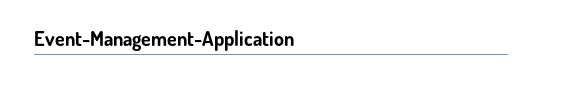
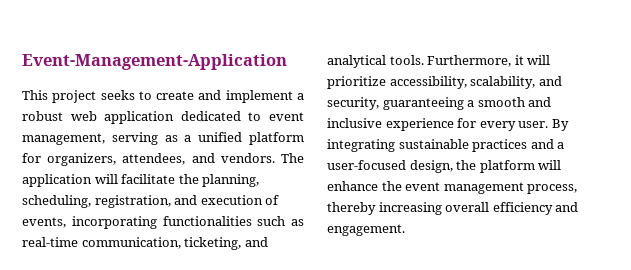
+ This project seeks to create and implement a robust web application dedicated to event management, serving as a unified platform for organizers, attendees, and vendors. The application will facilitate the planning, scheduling, registration, and execution of events, incorporating functionalities such as real-time communication, ticketing, and analytical tools. Furthermore, it will prioritize accessibility, scalability, and security, guaranteeing a smooth and inclusive experience for every user. By integrating sustainable practices and a user-focused design, the platform will enhance the event management process, thereby increasing overall efficiency and engagement.

